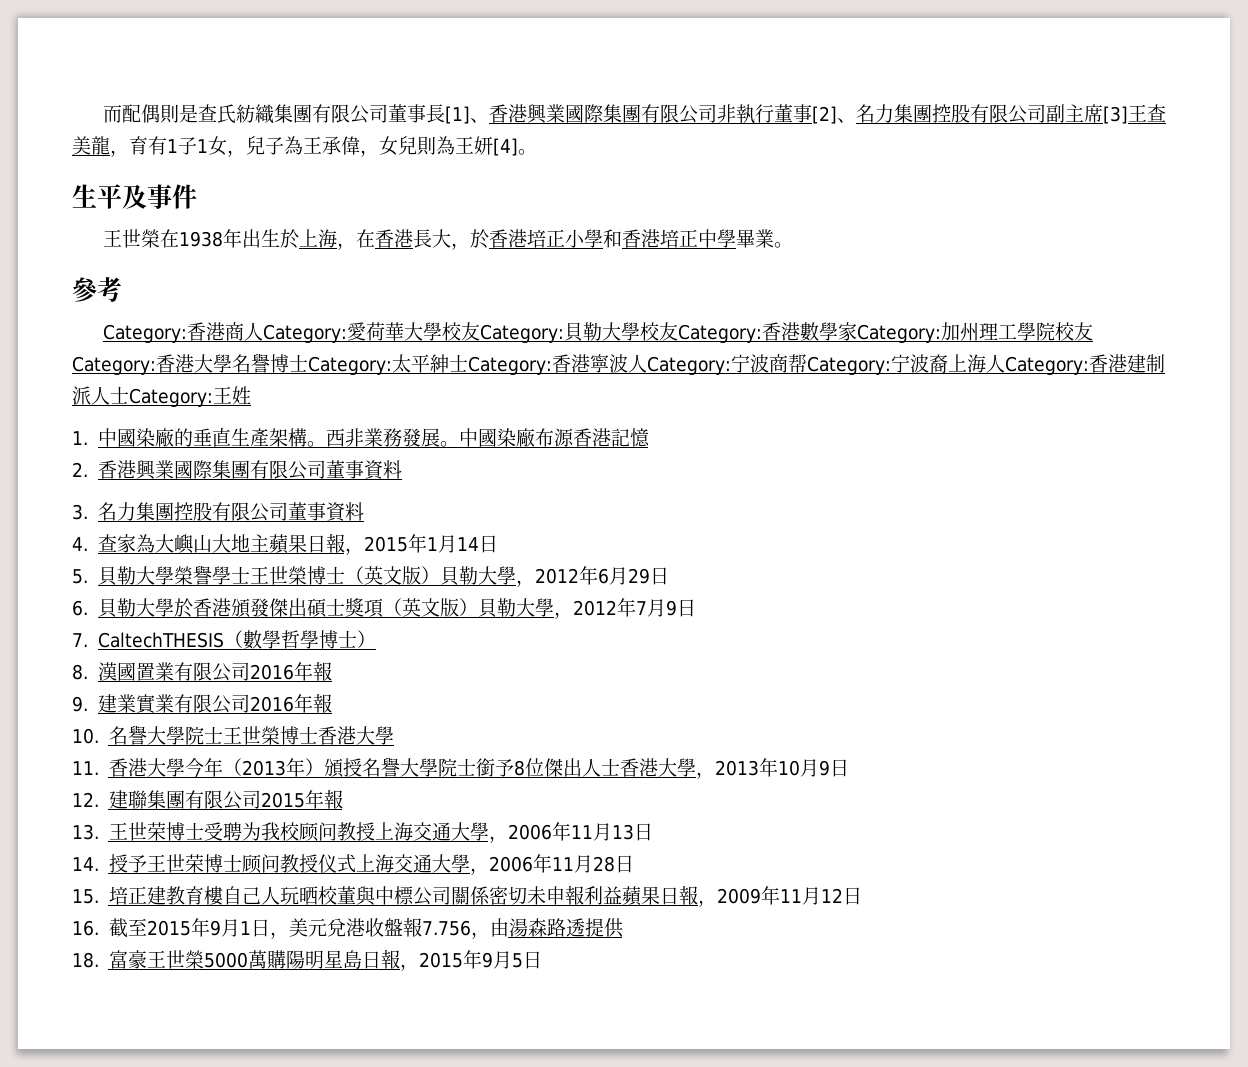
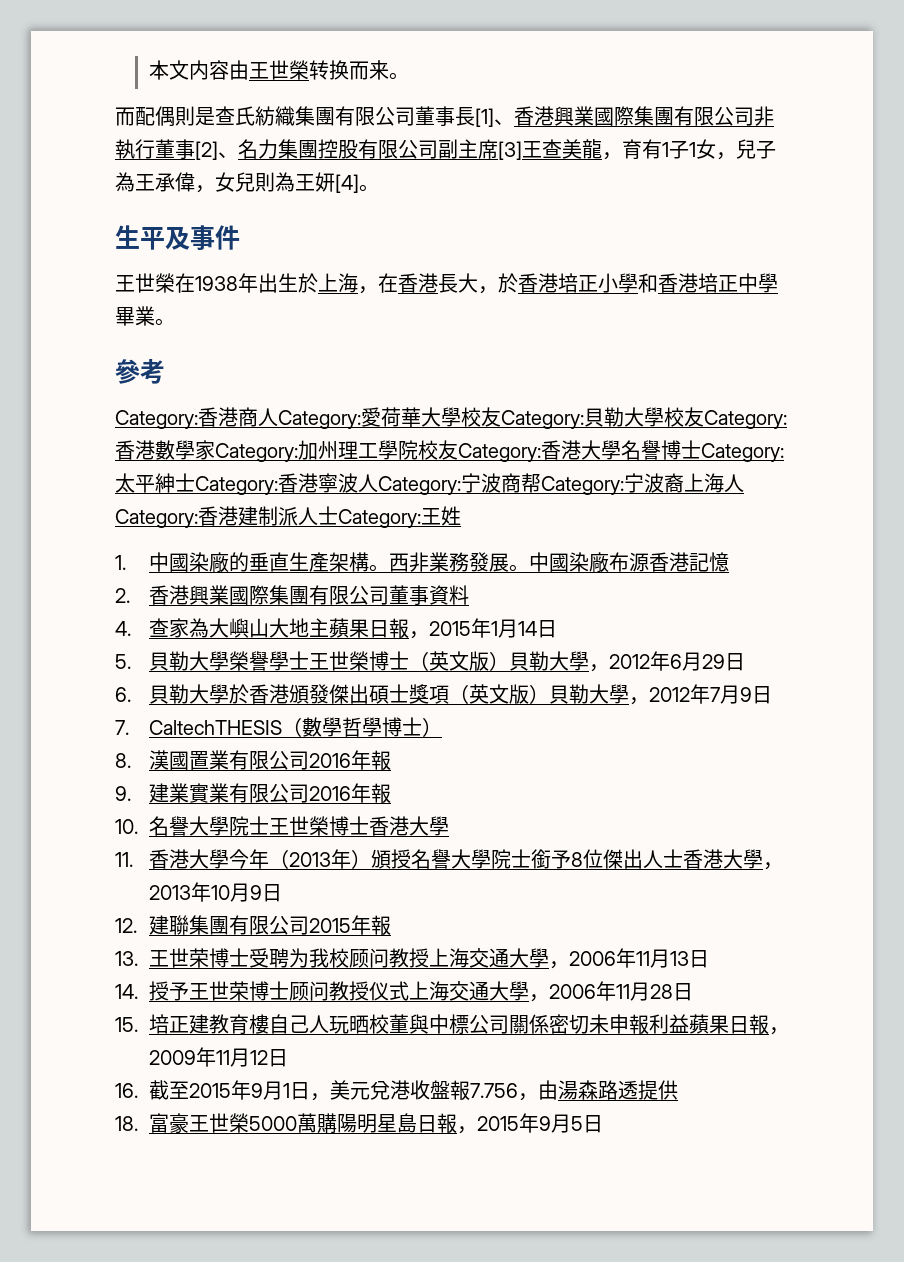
+ 本文内容由王世榮转换而来。
- 3.名力集團控股有限公司董事資料

